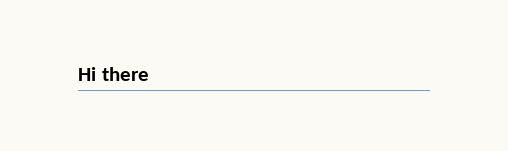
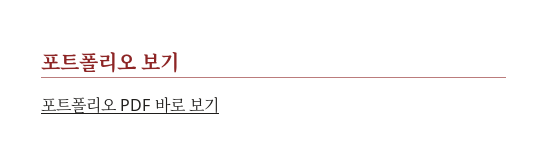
- Hi there
+ 포트폴리오 보기
+ 포트폴리오 PDF 바로 보기

